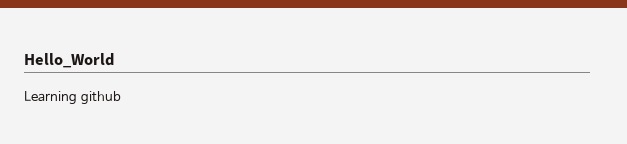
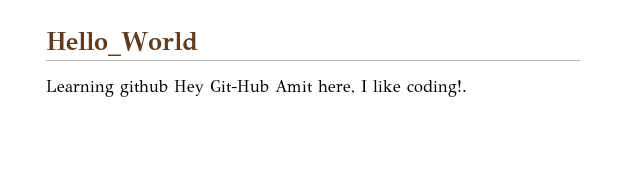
- Learning github
+ Learning github Hey Git-Hub Amit here, I like coding!.

